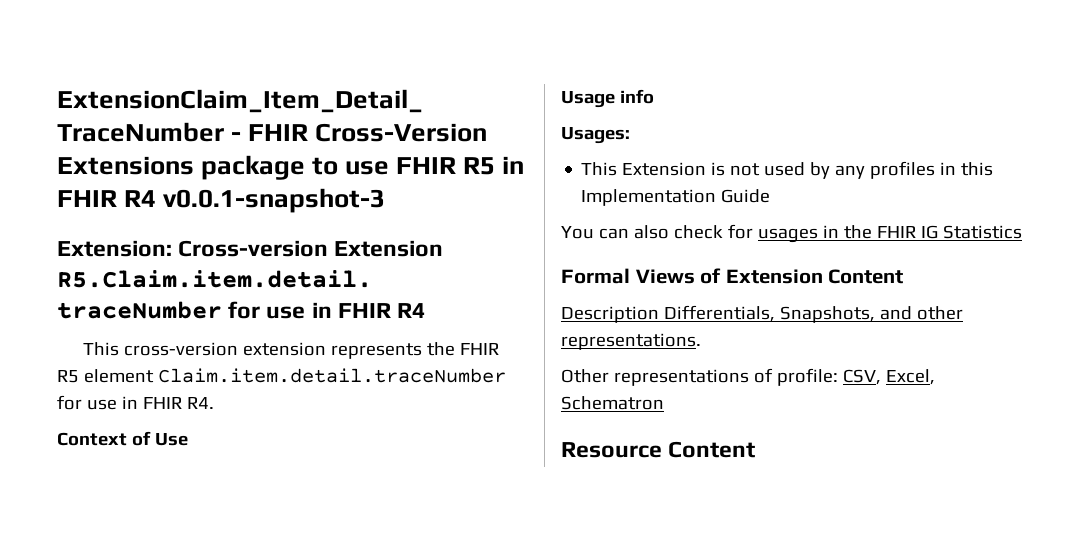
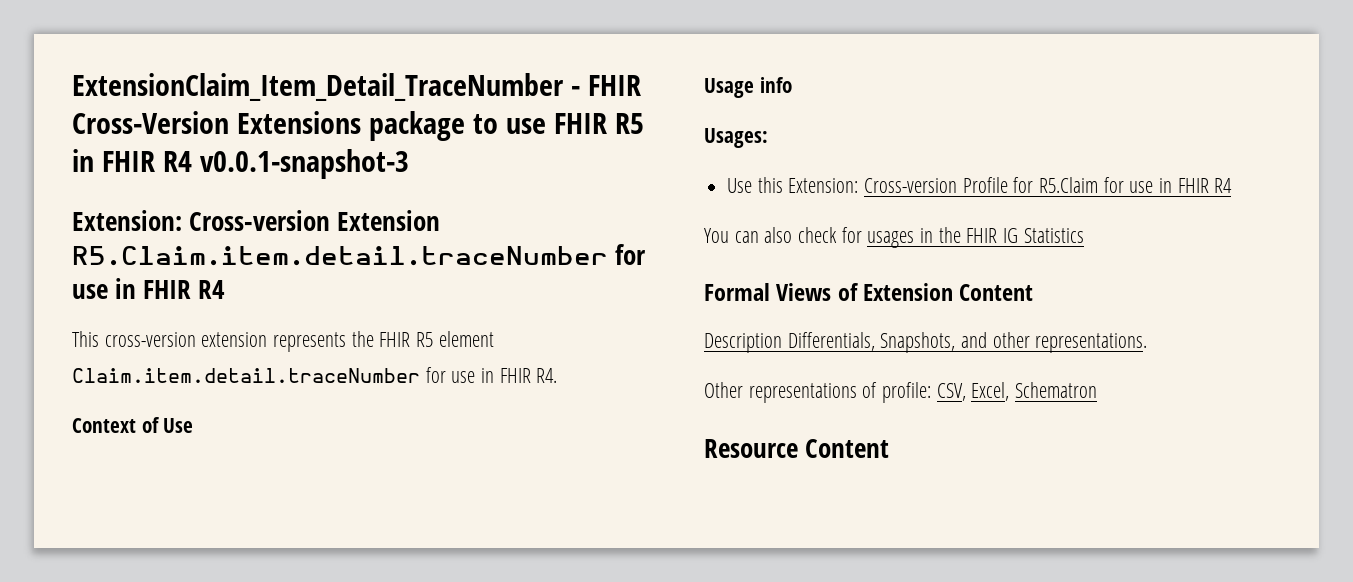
- This Extension is not used by any profiles in this Implementation Guide
+ Use this Extension: Cross-version Profile for R5.Claim for use in FHIR R4

